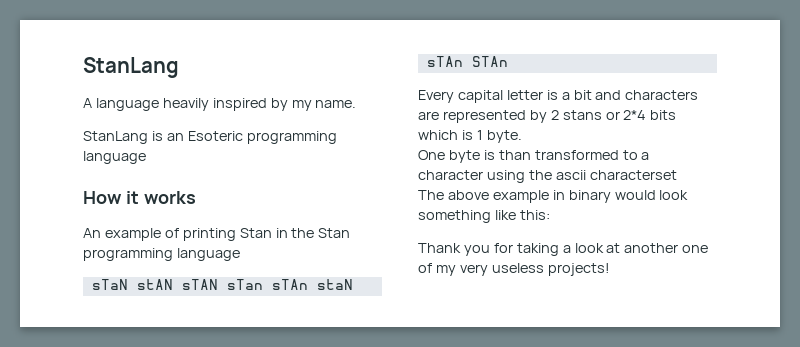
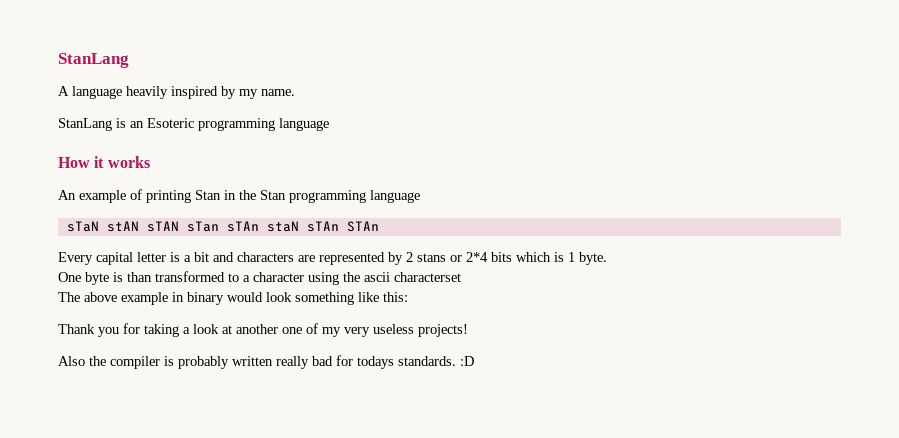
+ Also the compiler is probably written really bad for todays standards. :D

